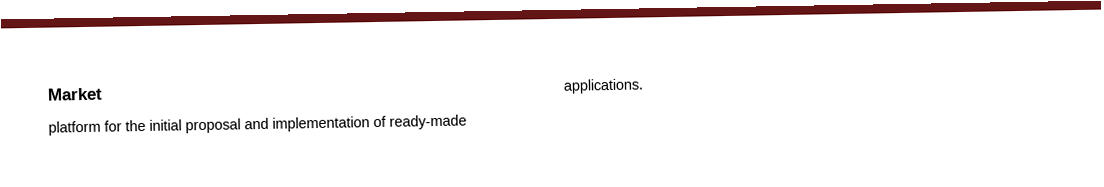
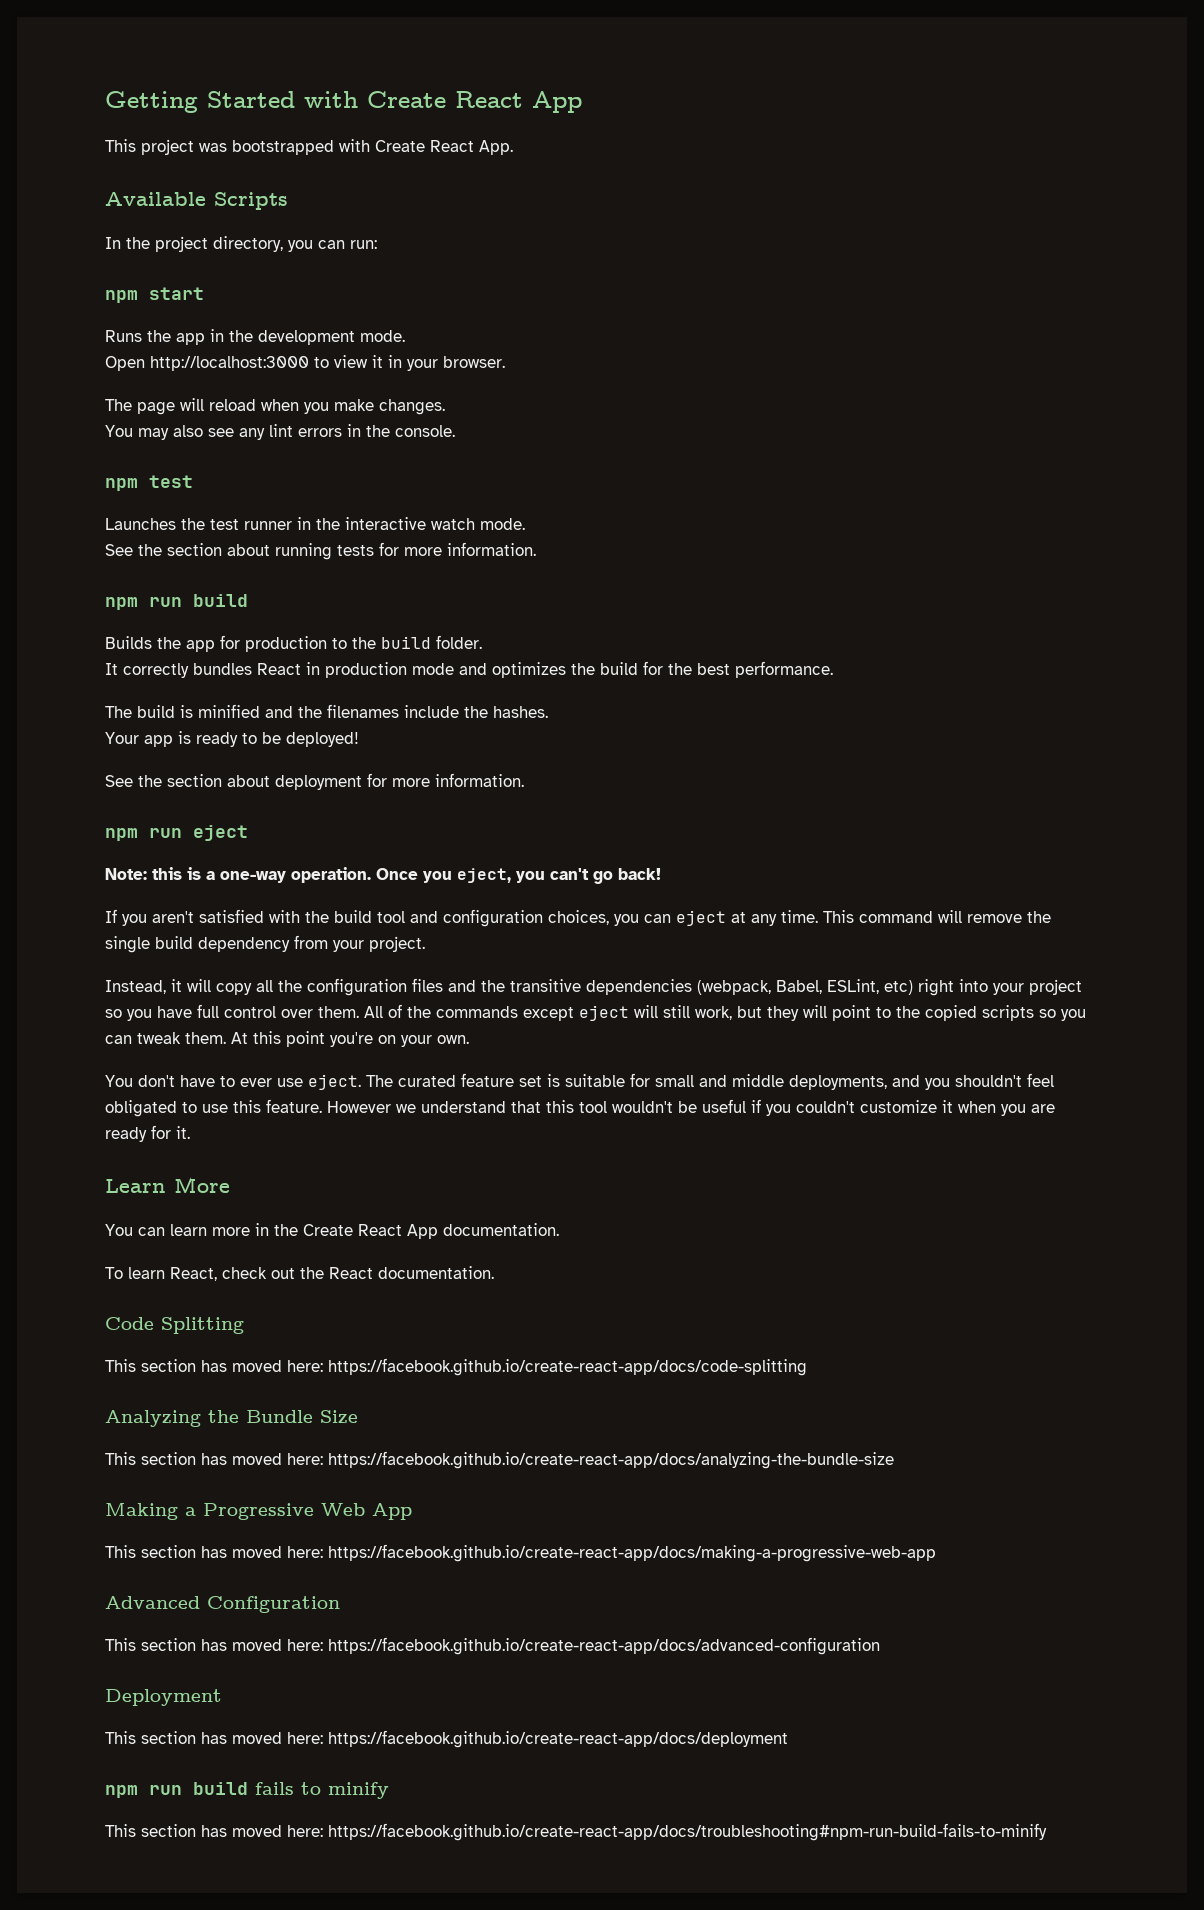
- Market
- platform for the initial proposal and implementation of ready-made applications.
+ Getting Started with Create React App
+ This project was bootstrapped with Create React App.
+ Available Scripts
+ In the project directory, you can run:
+ npm start
+ Runs the app in the development mode.
+ Open http://localhost:3000 to view it in your browser.
+ The page will reload when you make changes.
+ You may also see any lint errors in the console.
+ npm test
+ Launches the test runner in the interactive watch mode.
+ See the section about running tests for more information.
+ npm run build
+ Builds the app for production to the build folder.
+ It correctly bundles React in production mode and optimizes the build for the best performance.
+ The build is minified and the filenames include the hashes.
+ Your app is ready to be deployed!
+ See the section about deployment for more information.
+ npm run eject
+ Note: this is a one-way operation. Once you eject, you can't go back!
+ If you aren't satisfied with the build tool and configuration choices, you can eject at any time. This command will remove the single build dependency from your project.
+ Instead, it will copy all the configuration files and the transitive dependencies (webpack, Babel, ESLint, etc) right into your project so you have full control over them. All of the commands except eject will still work, but they will point to the copied scripts so you can tweak them. At this point you're on your own.
+ You don't have to ever use eject. The curated feature set is suitable for small and middle deployments, and you shouldn't feel obligated to use this feature. However we understand that this tool wouldn't be useful if you couldn't customize it when you are ready for it.
+ Learn More
+ You can learn more in the Create React App documentation.
+ To learn React, check out the React documentation.
+ Code Splitting
+ This section has moved here: https://facebook.github.io/create-react-app/docs/code-splitting
+ Analyzing the Bundle Size
+ This section has moved here: https://facebook.github.io/create-react-app/docs/analyzing-the-bundle-size
+ Making a Progressive Web App
+ This section has moved here: https://facebook.github.io/create-react-app/docs/making-a-progressive-web-app
+ Advanced Configuration
+ This section has moved here: https://facebook.github.io/create-react-app/docs/advanced-configuration
+ Deployment
+ This section has moved here: https://facebook.github.io/create-react-app/docs/deployment
+ npm run build fails to minify
+ This section has moved here: https://facebook.github.io/create-react-app/docs/troubleshooting#npm-run-build-fails-to-minify

